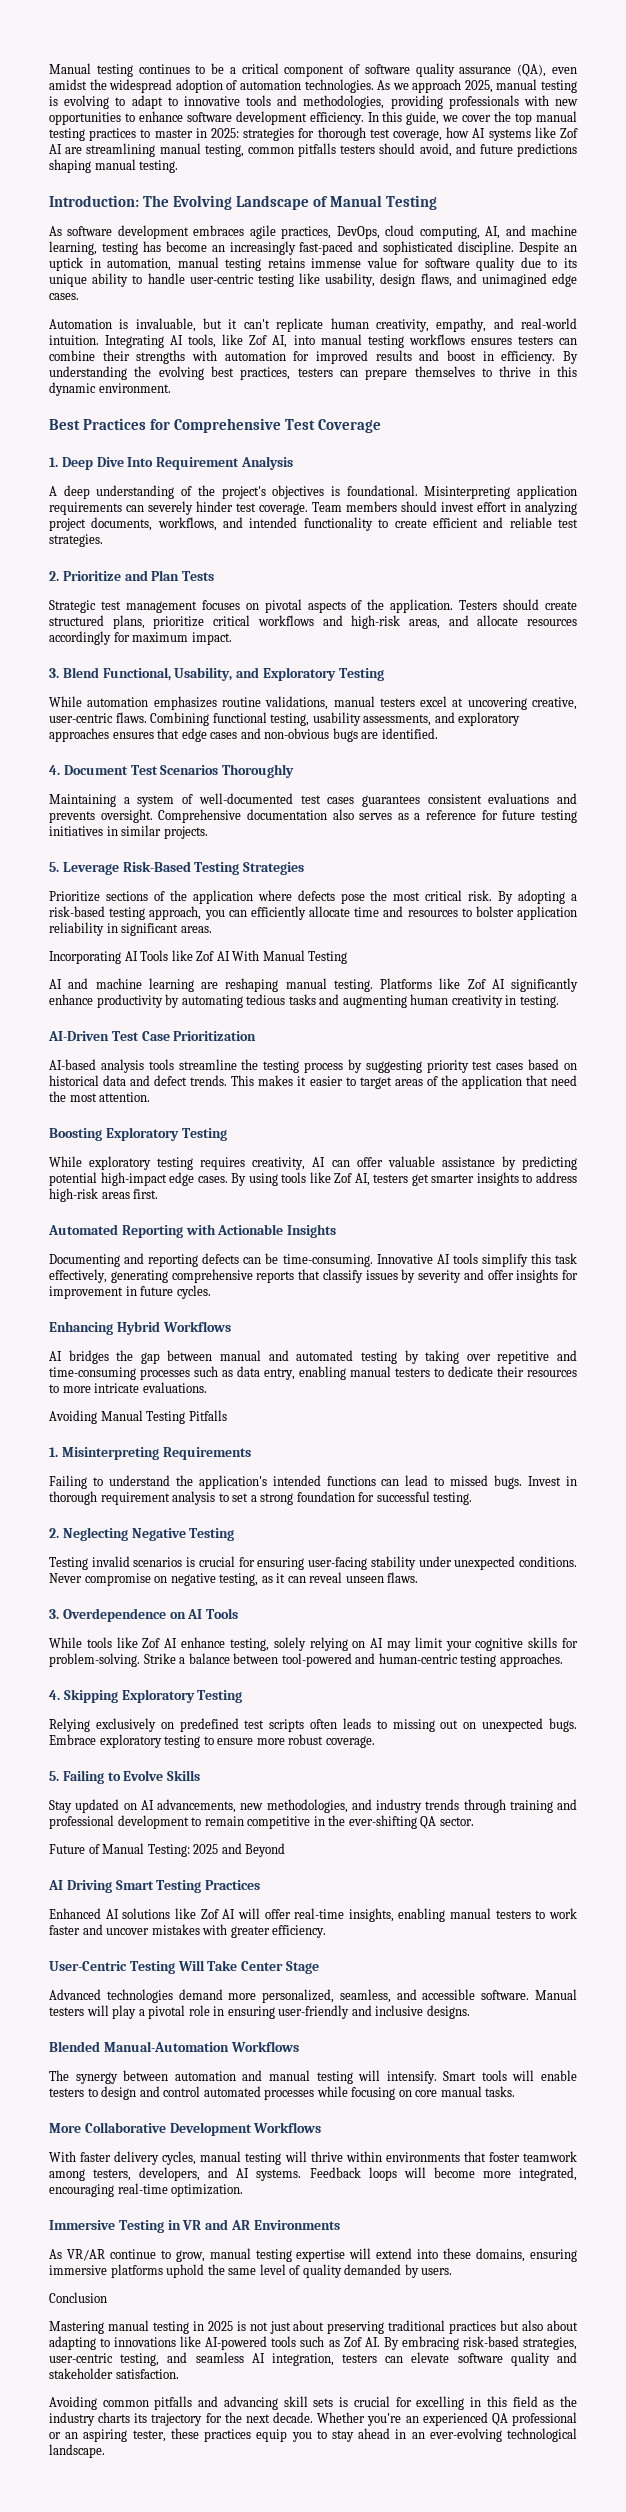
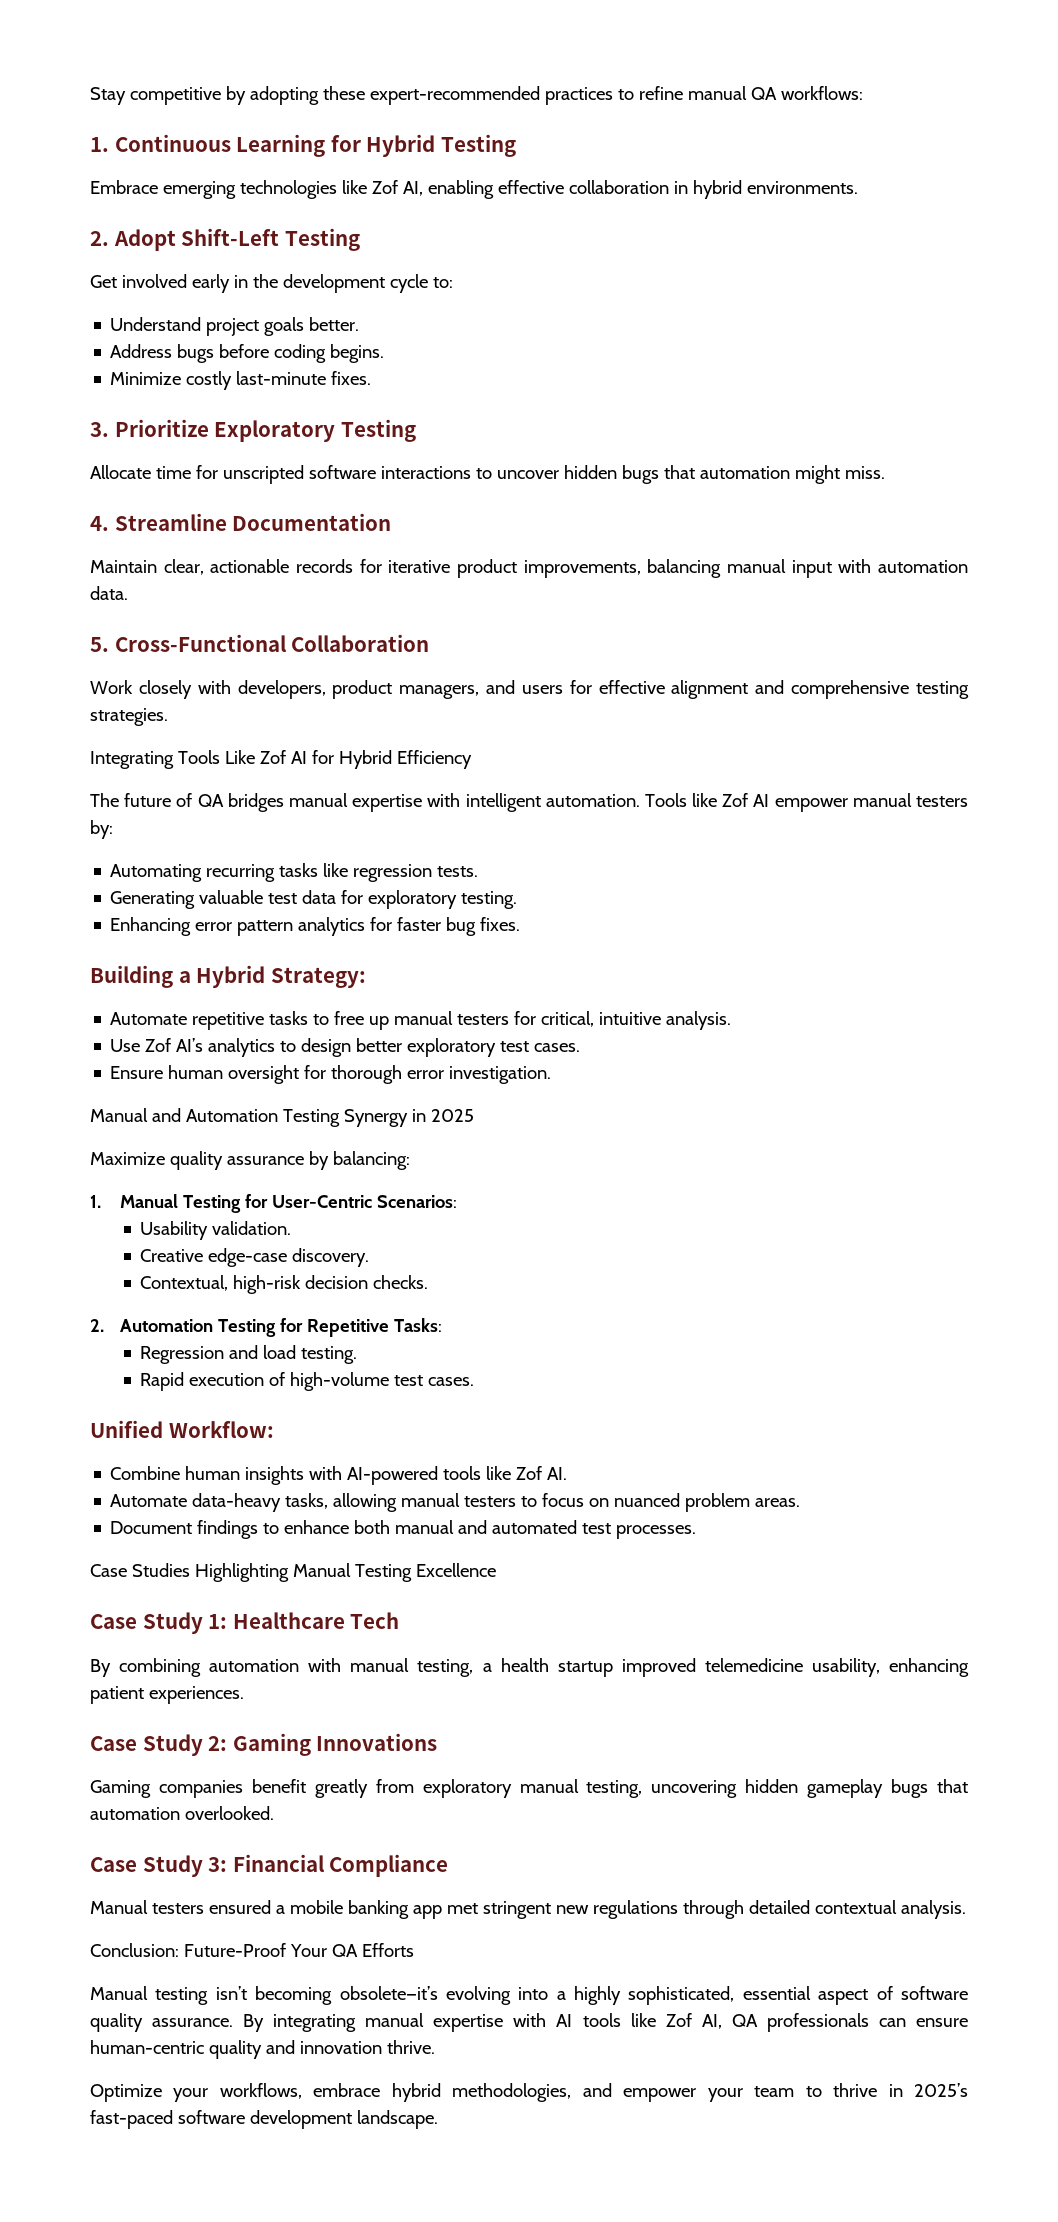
- Manual testing continues to be a critical component of software quality assurance (QA), even amidst the widespread adoption of automation technologies. As we approach 2025, manual testing is evolving to adapt to innovative tools and methodologies, providing professionals with new opportunities to enhance software development efficiency. In this guide, we cover the top manual testing practices to master in 2025: strategies for thorough test coverage, how AI systems like Zof AI are streamlining manual testing, common pitfalls testers should avoid, and future predictions shaping manual testing.
- Introduction: The Evolving Landscape of Manual Testing
- As software development embraces agile practices, DevOps, cloud computing, AI, and machine learning, testing has become an increasingly fast-paced and sophisticated discipline. Despite an uptick in automation, manual testing retains immense value for software quality due to its unique ability to handle user-centric testing like usability, design flaws, and unimagined edge cases.
- Automation is invaluable, but it can't replicate human creativity, empathy, and real-world intuition. Integrating AI tools, like Zof AI, into manual testing workflows ensures testers can combine their strengths with automation for improved results and boost in efficiency. By understanding the evolving best practices, testers can prepare themselves to thrive in this dynamic environment.
- Best Practices for Comprehensive Test Coverage
- 1. Deep Dive Into Requirement Analysis
- A deep understanding of the project's objectives is foundational. Misinterpreting application requirements can severely hinder test coverage. Team members should invest effort in analyzing project documents, workflows, and intended functionality to create efficient and reliable test strategies.
- 2. Prioritize and Plan Tests
- Strategic test management focuses on pivotal aspects of the application. Testers should create structured plans, prioritize critical workflows and high-risk areas, and allocate resources accordingly for maximum impact.
- 3. Blend Functional, Usability, and Exploratory Testing
- While automation emphasizes routine validations, manual testers excel at uncovering creative, user-centric flaws. Combining functional testing, usability assessments, and exploratory approaches ensures that edge cases and non-obvious bugs are identified.
- 4. Document Test Scenarios Thoroughly
- Maintaining a system of well-documented test cases guarantees consistent evaluations and prevents oversight. Comprehensive documentation also serves as a reference for future testing initiatives in similar projects.
- 5. Leverage Risk-Based Testing Strategies
- Prioritize sections of the application where defects pose the most critical risk. By adopting a risk-based testing approach, you can efficiently allocate time and resources to bolster application reliability in significant areas.
- Incorporating AI Tools like Zof AI With Manual Testing
- AI and machine learning are reshaping manual testing. Platforms like Zof AI significantly enhance productivity by automating tedious tasks and augmenting human creativity in testing.
- AI-Driven Test Case Prioritization
- AI-based analysis tools streamline the testing process by suggesting priority test cases based on historical data and defect trends. This makes it easier to target areas of the application that need the most attention.
- Boosting Exploratory Testing
- While exploratory testing requires creativity, AI can offer valuable assistance by predicting potential high-impact edge cases. By using tools like Zof AI, testers get smarter insights to address high-risk areas first.
- Automated Reporting with Actionable Insights
- Documenting and reporting defects can be time-consuming. Innovative AI tools simplify this task effectively, generating comprehensive reports that classify issues by severity and offer insights for improvement in future cycles.
- Enhancing Hybrid Workflows
- AI bridges the gap between manual and automated testing by taking over repetitive and time-consuming processes such as data entry, enabling manual testers to dedicate their resources to more intricate evaluations.
- Avoiding Manual Testing Pitfalls
- 1. Misinterpreting Requirements
- Failing to understand the application's intended functions can lead to missed bugs. Invest in thorough requirement analysis to set a strong foundation for successful testing.
- 2. Neglecting Negative Testing
- Testing invalid scenarios is crucial for ensuring user-facing stability under unexpected conditions. Never compromise on negative testing, as it can reveal unseen flaws.
- 3. Overdependence on AI Tools
- While tools like Zof AI enhance testing, solely relying on AI may limit your cognitive skills for problem-solving. Strike a balance between tool-powered and human-centric testing approaches.
- 4. Skipping Exploratory Testing
- Relying exclusively on predefined test scripts often leads to missing out on unexpected bugs. Embrace exploratory testing to ensure more robust coverage.
- 5. Failing to Evolve Skills
- Stay updated on AI advancements, new methodologies, and industry trends through training and professional development to remain competitive in the ever-shifting QA sector.
- Future of Manual Testing: 2025 and Beyond
- AI Driving Smart Testing Practices
- Enhanced AI solutions like Zof AI will offer real-time insights, enabling manual testers to work faster and uncover mistakes with greater efficiency.
- User-Centric Testing Will Take Center Stage
- Advanced technologies demand more personalized, seamless, and accessible software. Manual testers will play a pivotal role in ensuring user-friendly and inclusive designs.
- Blended Manual-Automation Workflows
- The synergy between automation and manual testing will intensify. Smart tools will enable testers to design and control automated processes while focusing on core manual tasks.
- More Collaborative Development Workflows
- With faster delivery cycles, manual testing will thrive within environments that foster teamwork among testers, developers, and AI systems. Feedback loops will become more integrated, encouraging real-time optimization.
- Immersive Testing in VR and AR Environments
- As VR/AR continue to grow, manual testing expertise will extend into these domains, ensuring immersive platforms uphold the same level of quality demanded by users.
- Conclusion
- Mastering manual testing in 2025 is not just about preserving traditional practices but also about adapting to innovations like AI-powered tools such as Zof AI. By embracing risk-based strategies, user-centric testing, and seamless AI integration, testers can elevate software quality and stakeholder satisfaction.
- Avoiding common pitfalls and advancing skill sets is crucial for excelling in this field as the industry charts its trajectory for the next decade. Whether you're an experienced QA professional or an aspiring tester, these practices equip you to stay ahead in an ever-evolving technological landscape.
+ Stay competitive by adopting these expert-recommended practices to refine manual QA workflows:
+ 1. Continuous Learning for Hybrid Testing
+ Embrace emerging technologies like Zof AI, enabling effective collaboration in hybrid environments.
+ 2. Adopt Shift-Left Testing
+ Get involved early in the development cycle to:
+ Understand project goals better.
+ Address bugs before coding begins.
+ Minimize costly last-minute fixes.
+ 3. Prioritize Exploratory Testing
+ Allocate time for unscripted software interactions to uncover hidden bugs that automation might miss.
+ 4. Streamline Documentation
+ Maintain clear, actionable records for iterative product improvements, balancing manual input with automation data.
+ 5. Cross-Functional Collaboration
+ Work closely with developers, product managers, and users for effective alignment and comprehensive testing strategies.
+ Integrating Tools Like Zof AI for Hybrid Efficiency
+ The future of QA bridges manual expertise with intelligent automation. Tools like Zof AI empower manual testers by:
+ Automating recurring tasks like regression tests.
+ Generating valuable test data for exploratory testing.
+ Enhancing error pattern analytics for faster bug fixes.
+ Building a Hybrid Strategy:
+ Automate repetitive tasks to free up manual testers for critical, intuitive analysis.
+ Use Zof AI’s analytics to design better exploratory test cases.
+ Ensure human oversight for thorough error investigation.
+ Manual and Automation Testing Synergy in 2025
+ Maximize quality assurance by balancing:
+ 1. Manual Testing for User-Centric Scenarios:
+ Usability validation.
+ Creative edge-case discovery.
+ Contextual, high-risk decision checks.
+ 2. Automation Testing for Repetitive Tasks:
+ Regression and load testing.
+ Rapid execution of high-volume test cases.
+ Unified Workflow:
+ Combine human insights with AI-powered tools like Zof AI.
+ Automate data-heavy tasks, allowing manual testers to focus on nuanced problem areas.
+ Document findings to enhance both manual and automated test processes.
+ Case Studies Highlighting Manual Testing Excellence
+ Case Study 1: Healthcare Tech
+ By combining automation with manual testing, a health startup improved telemedicine usability, enhancing patient experiences.
+ Case Study 2: Gaming Innovations
+ Gaming companies benefit greatly from exploratory manual testing, uncovering hidden gameplay bugs that automation overlooked.
+ Case Study 3: Financial Compliance
+ Manual testers ensured a mobile banking app met stringent new regulations through detailed contextual analysis.
+ Conclusion: Future-Proof Your QA Efforts
+ Manual testing isn’t becoming obsolete—it’s evolving into a highly sophisticated, essential aspect of software quality assurance. By integrating manual expertise with AI tools like Zof AI, QA professionals can ensure human-centric quality and innovation thrive.
+ Optimize your workflows, embrace hybrid methodologies, and empower your team to thrive in 2025’s fast-paced software development landscape.

